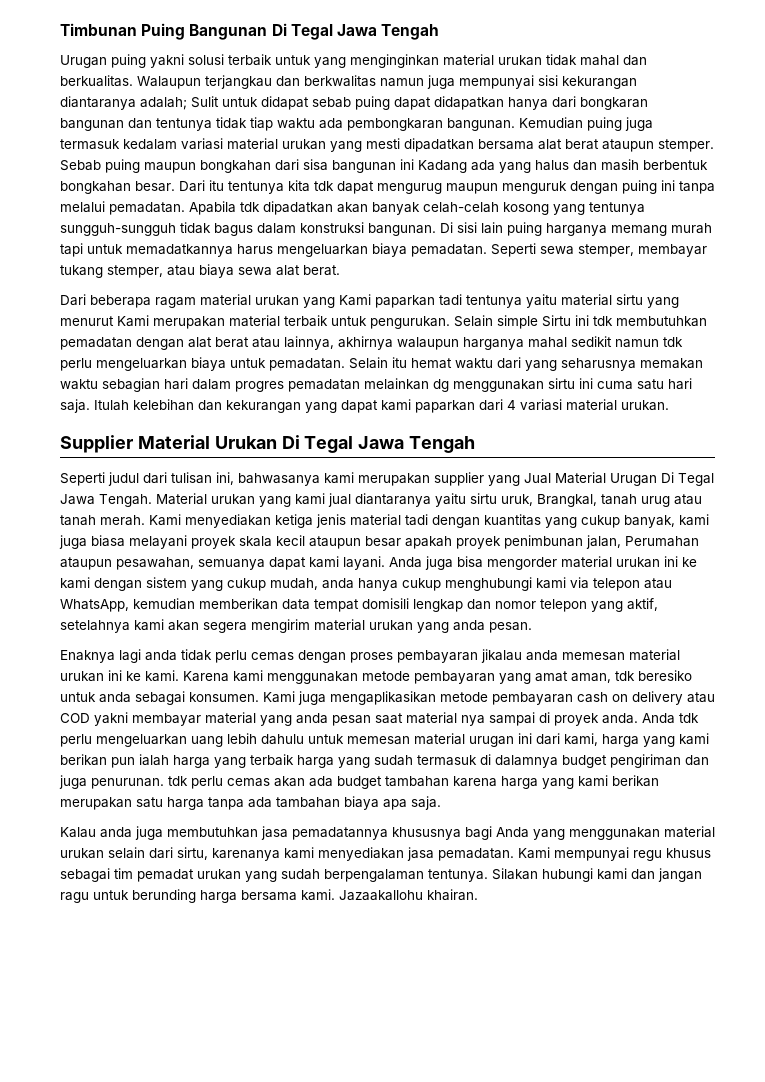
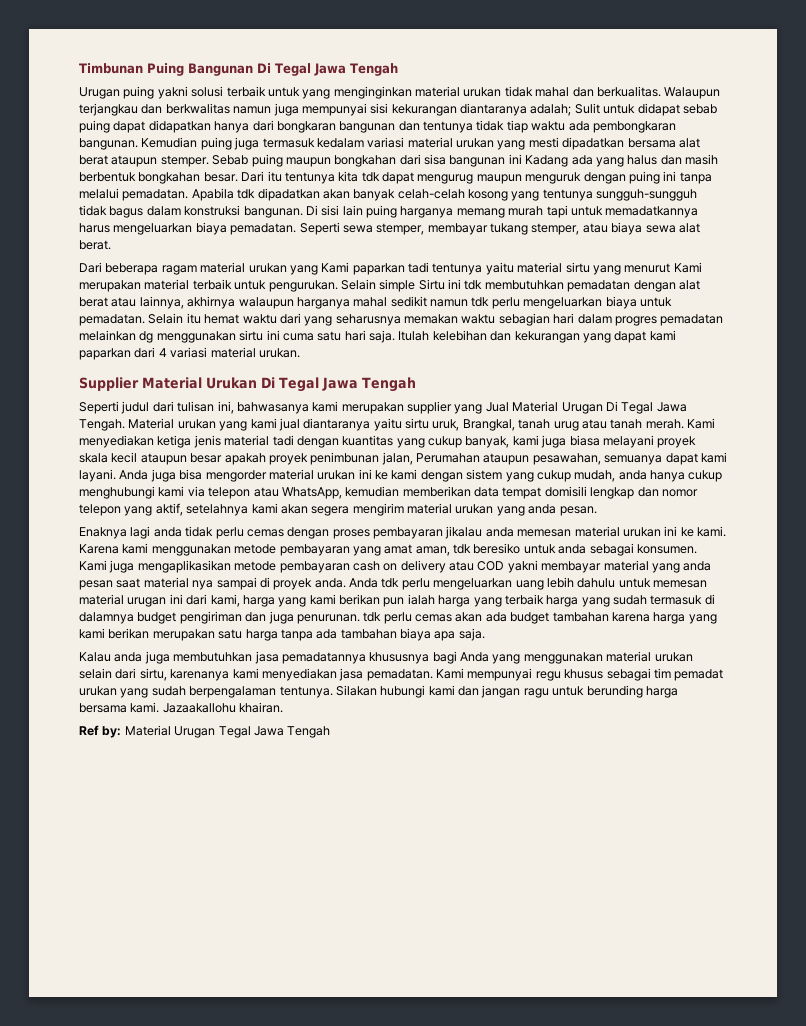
+ Ref by: Material Urugan Tegal Jawa Tengah

